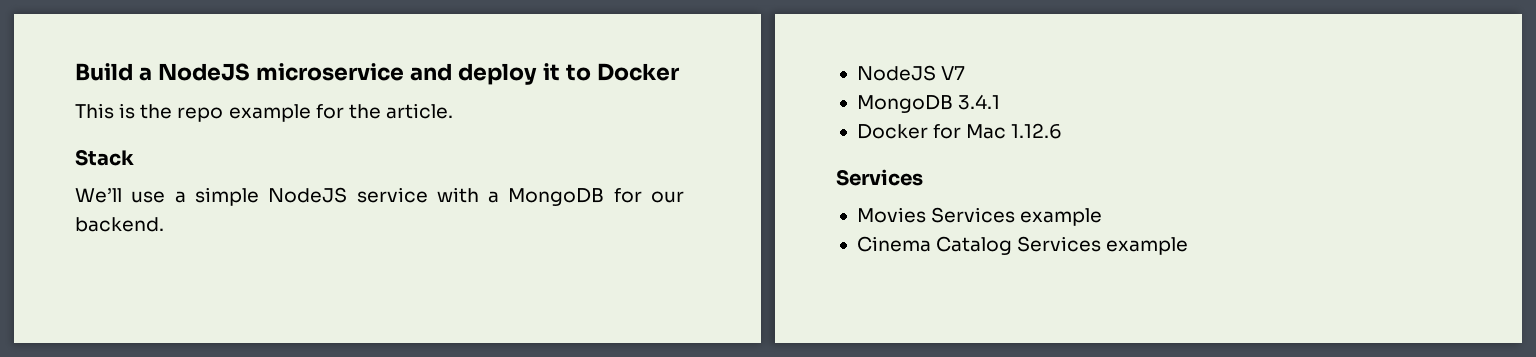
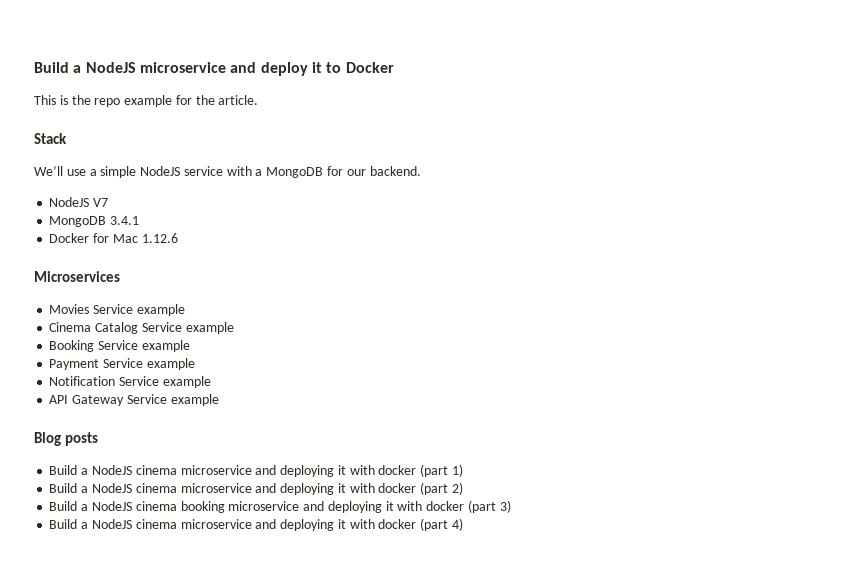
  Docker for Mac 1.12.6
- Services
+ Microservices
- Movies Services example
+ Movies Service example
- Cinema Catalog Services example
+ Cinema Catalog Service example
+ Booking Service example
+ Payment Service example
+ Notification Service example
+ API Gateway Service example
+ Blog posts
+ Build a NodeJS cinema microservice and deploying it with docker (part 1)
+ Build a NodeJS cinema microservice and deploying it with docker (part 2)
+ Build a NodeJS cinema booking microservice and deploying it with docker (part 3)
+ Build a NodeJS cinema microservice and deploying it with docker (part 4)

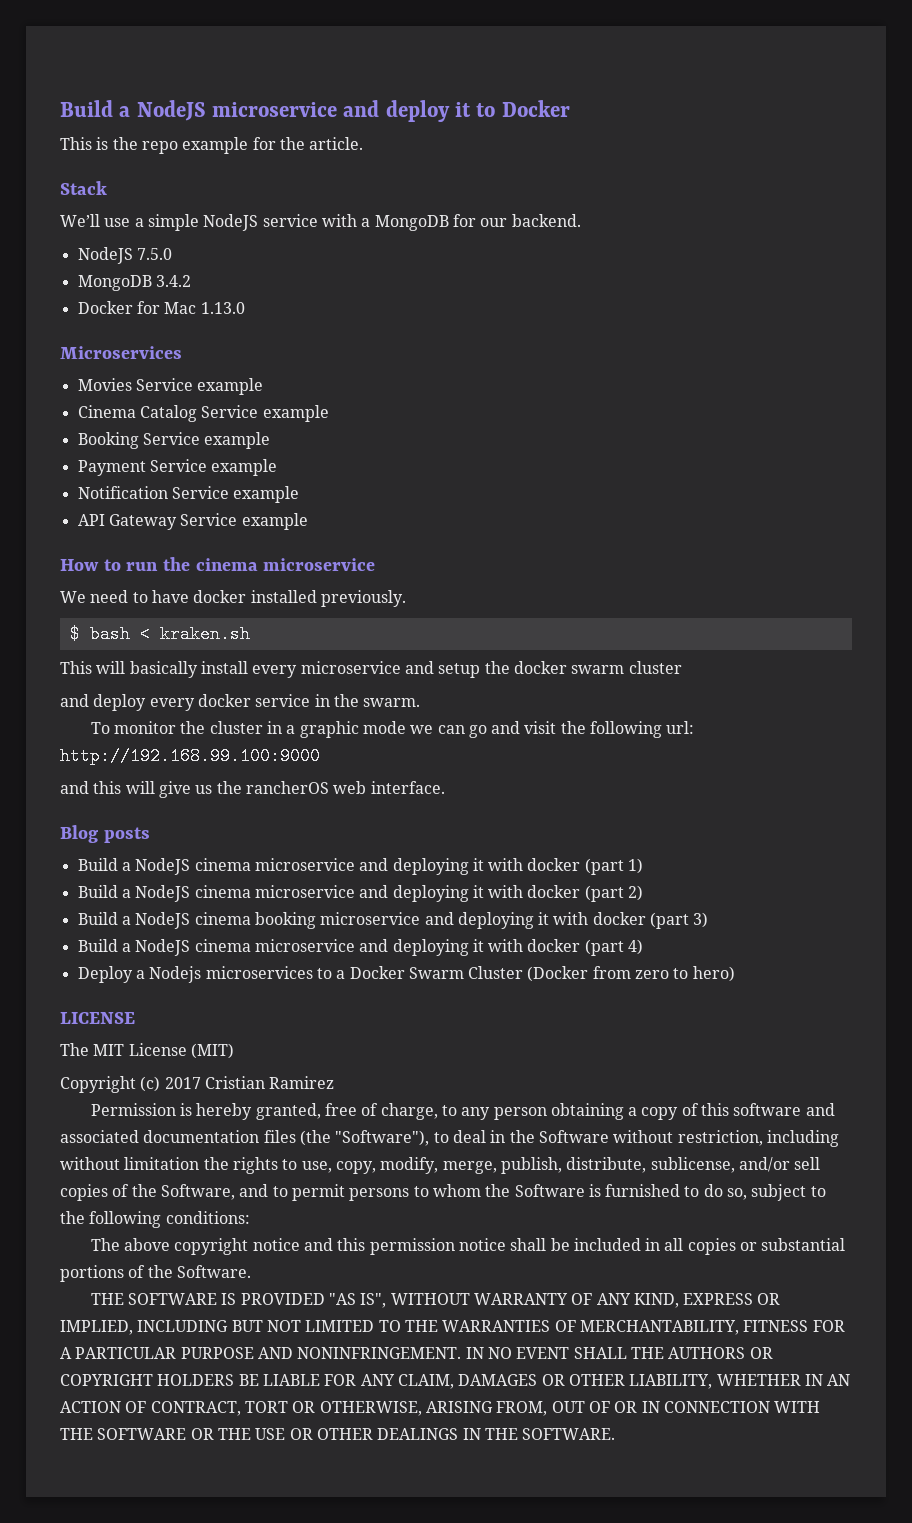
- NodeJS V7
- MongoDB 3.4.1
+ NodeJS 7.5.0
+ MongoDB 3.4.2
- Docker for Mac 1.12.6
+ Docker for Mac 1.13.0
+ How to run the cinema microservice
+ We need to have docker installed previously.
+ $ bash < kraken.sh
+ This will basically install every microservice and setup the docker swarm cluster
+ and deploy every docker service in the swarm.
+ To monitor the cluster in a graphic mode we can go and visit the following url: http://192.168.99.100:9000
+ and this will give us the rancherOS web interface.
+ Deploy a Nodejs microservices to a Docker Swarm Cluster (Docker from zero to hero)
+ LICENSE
+ The MIT License (MIT)
+ Copyright (c) 2017 Cristian Ramirez
+ Permission is hereby granted, free of charge, to any person obtaining a copy of this software and associated documentation files (the "Software"), to deal in the Software without restriction, including without limitation the rights to use, copy, modify, merge, publish, distribute, sublicense, and/or sell copies of the Software, and to permit persons to whom the Software is furnished to do so, subject to the following conditions:
+ The above copyright notice and this permission notice shall be included in all copies or substantial portions of the Software.
+ THE SOFTWARE IS PROVIDED "AS IS", WITHOUT WARRANTY OF ANY KIND, EXPRESS OR IMPLIED, INCLUDING BUT NOT LIMITED TO THE WARRANTIES OF MERCHANTABILITY, FITNESS FOR A PARTICULAR PURPOSE AND NONINFRINGEMENT. IN NO EVENT SHALL THE AUTHORS OR COPYRIGHT HOLDERS BE LIABLE FOR ANY CLAIM, DAMAGES OR OTHER LIABILITY, WHETHER IN AN ACTION OF CONTRACT, TORT OR OTHERWISE, ARISING FROM, OUT OF OR IN CONNECTION WITH THE SOFTWARE OR THE USE OR OTHER DEALINGS IN THE SOFTWARE.

